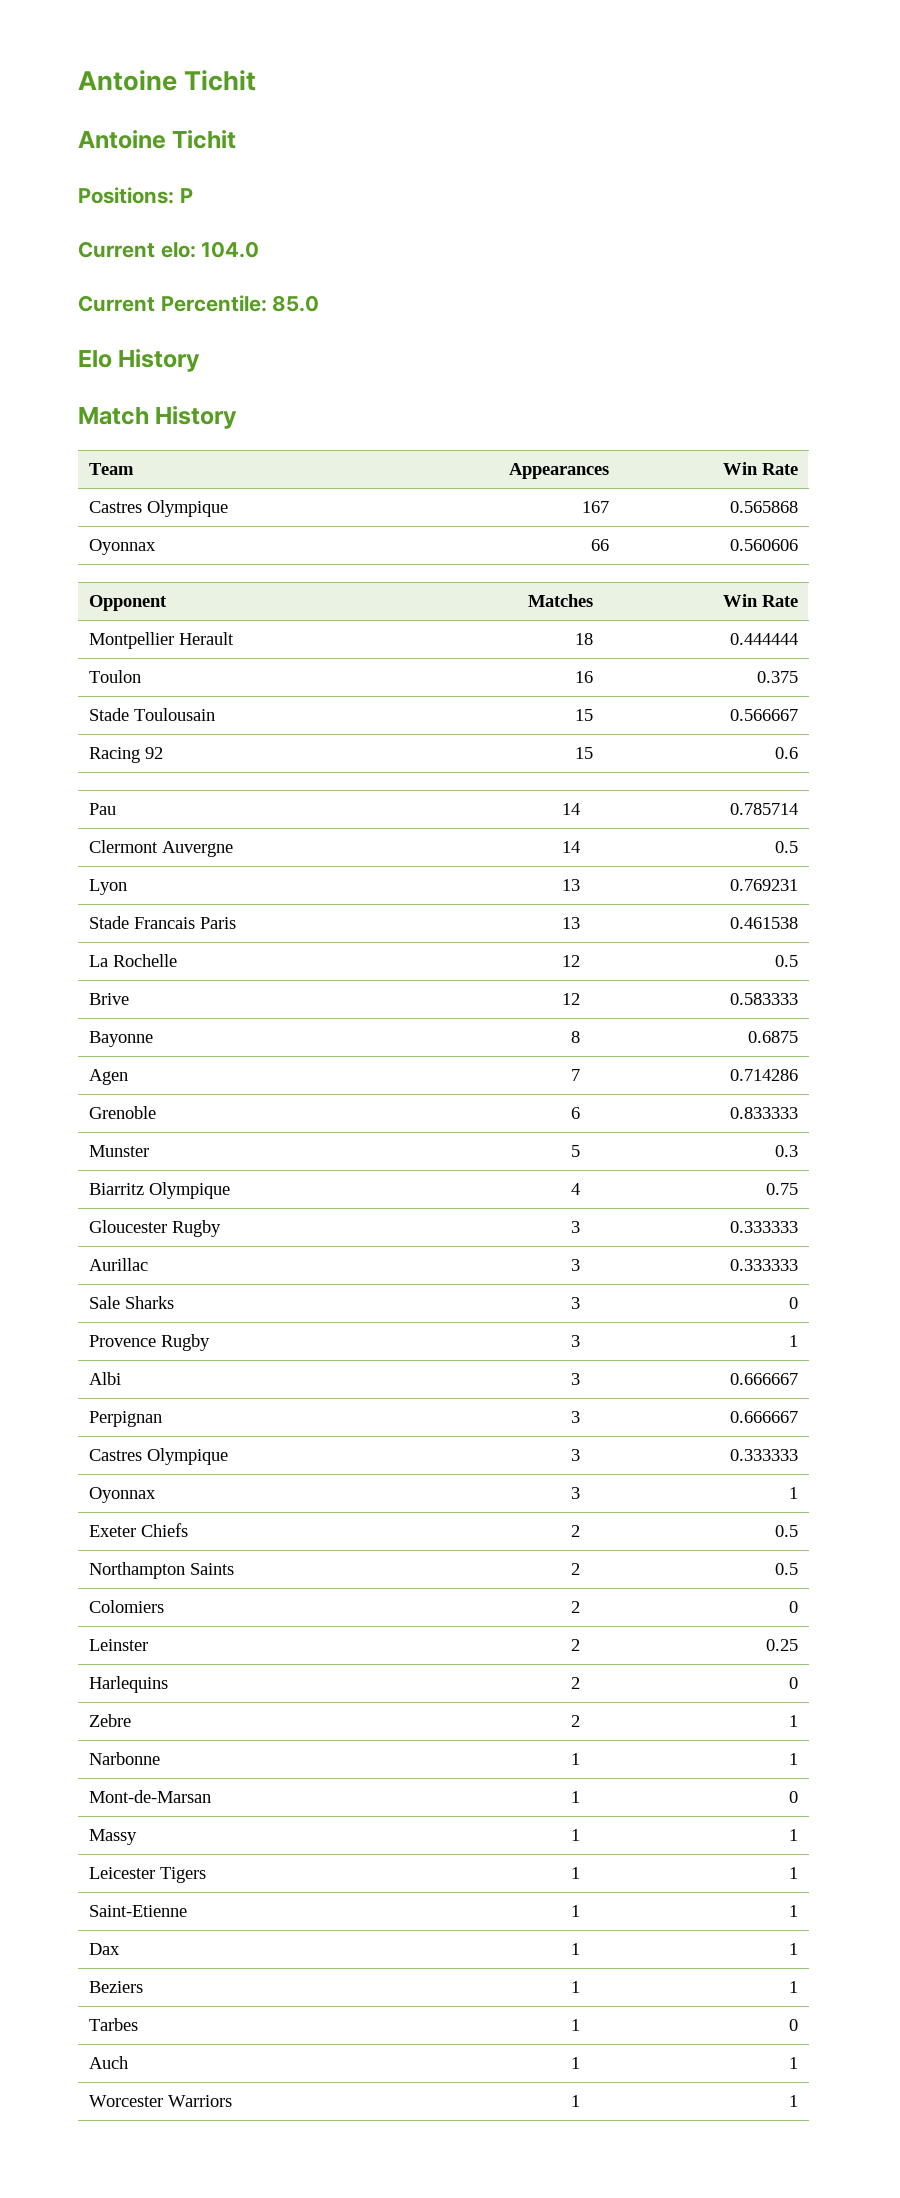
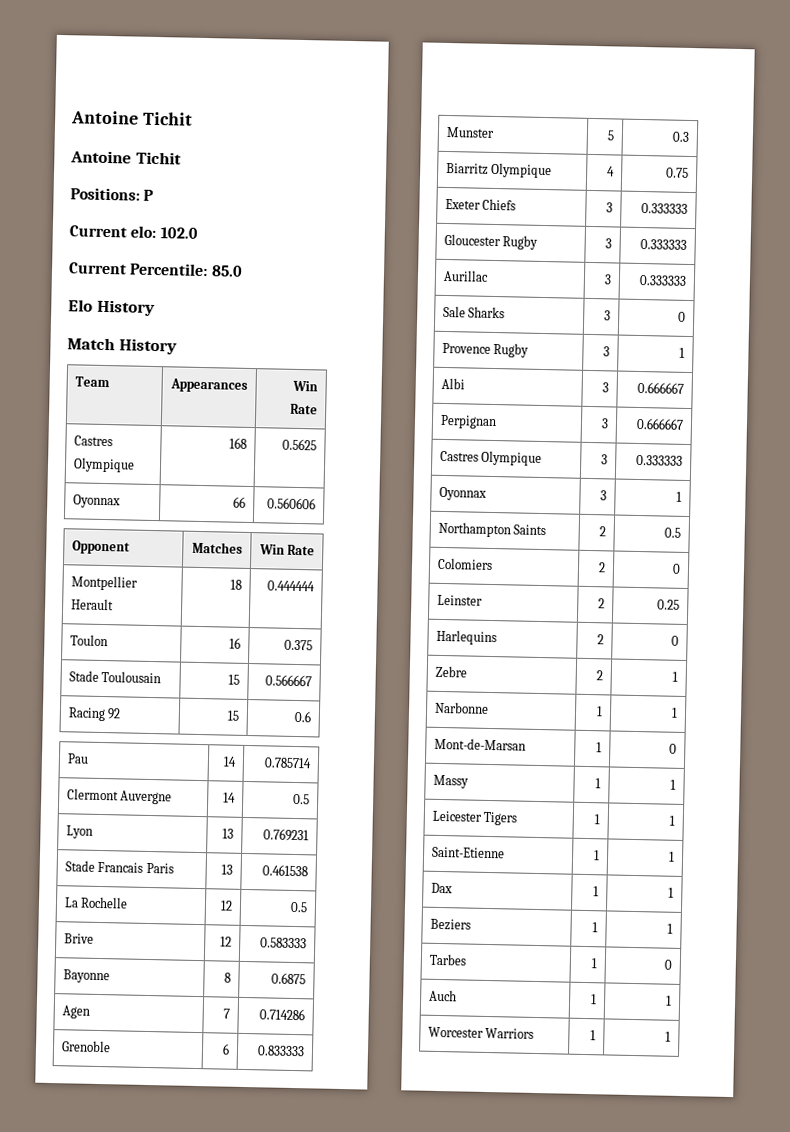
- Current elo: 104.0
+ Current elo: 102.0
- Castres Olympique | 167 | 0.565868
+ Castres Olympique | 168 | 0.5625
+ Exeter Chiefs | 3 | 0.333333
- Exeter Chiefs | 2 | 0.5

